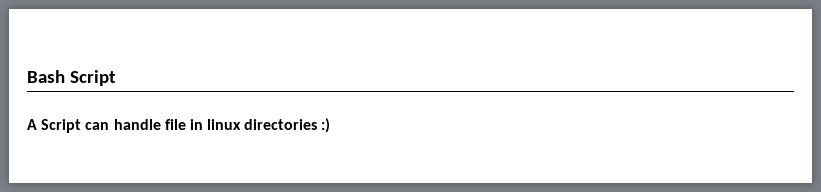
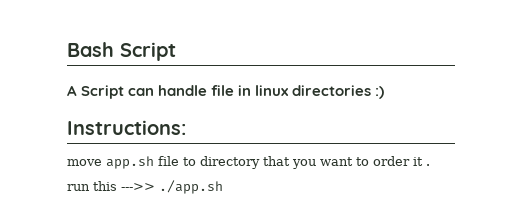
+ Instructions:
+ move app.sh file to directory that you want to order it .
+ run this --->> ./app.sh

